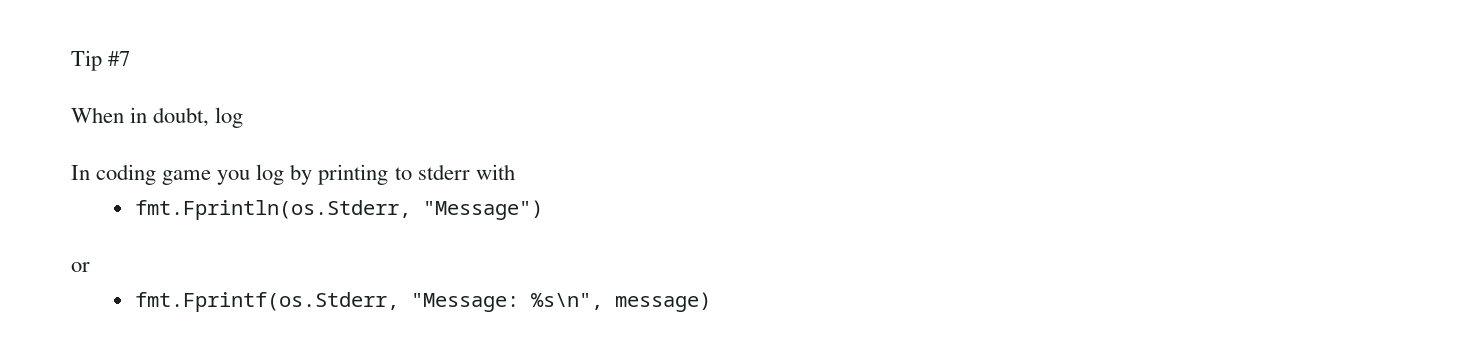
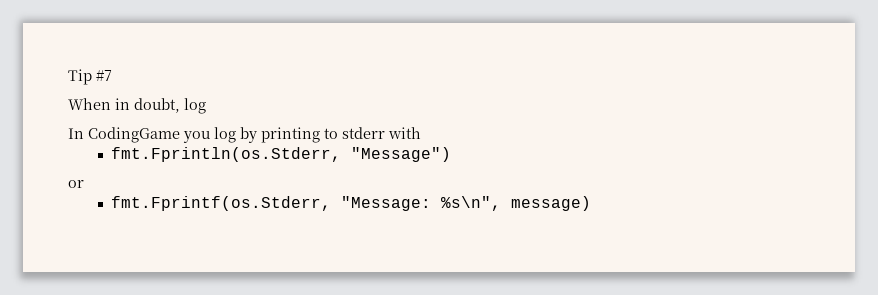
- In coding game you log by printing to stderr with
+ In CodingGame you log by printing to stderr with

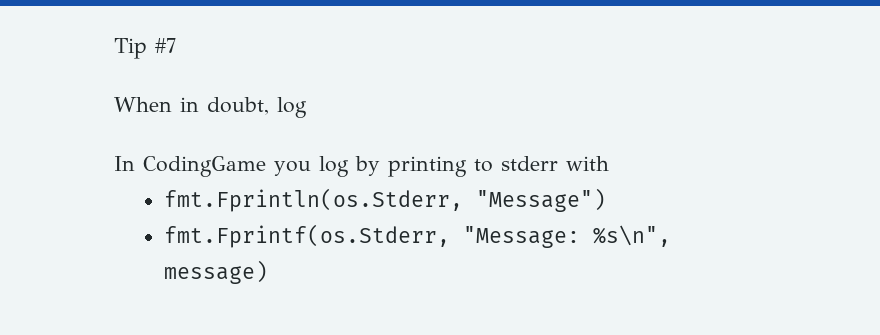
- or

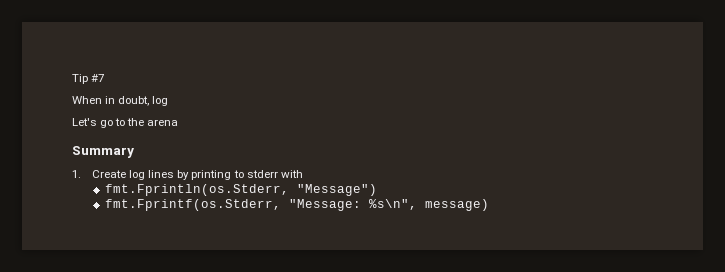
- In CodingGame you log by printing to stderr with
+ Let's go to the arena
+ Summary
+ 1. Create log lines by printing to stderr with

